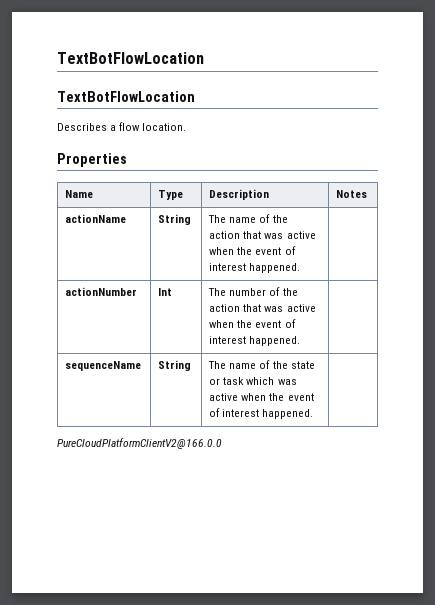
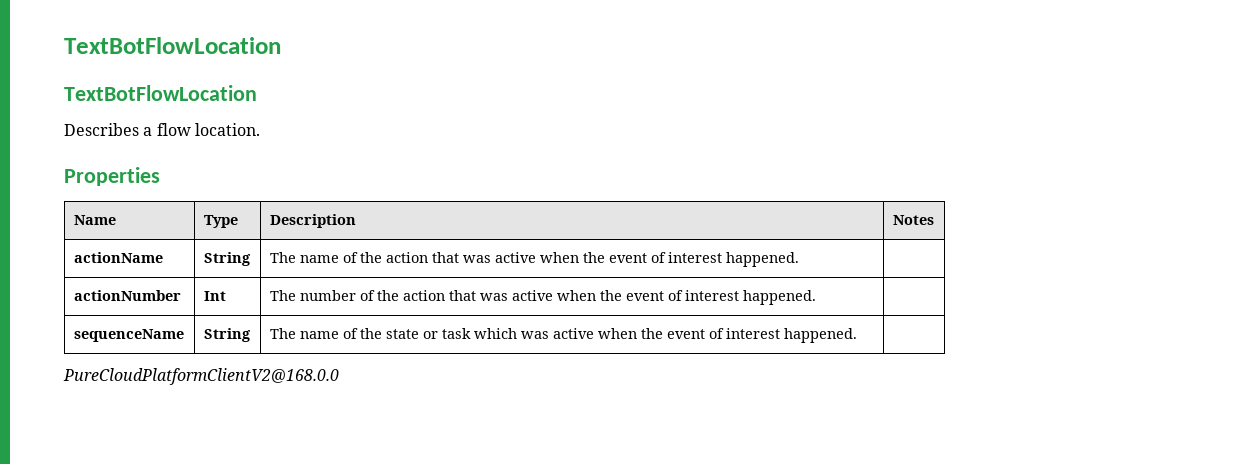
- PureCloudPlatformClientV2@166.0.0
+ PureCloudPlatformClientV2@168.0.0

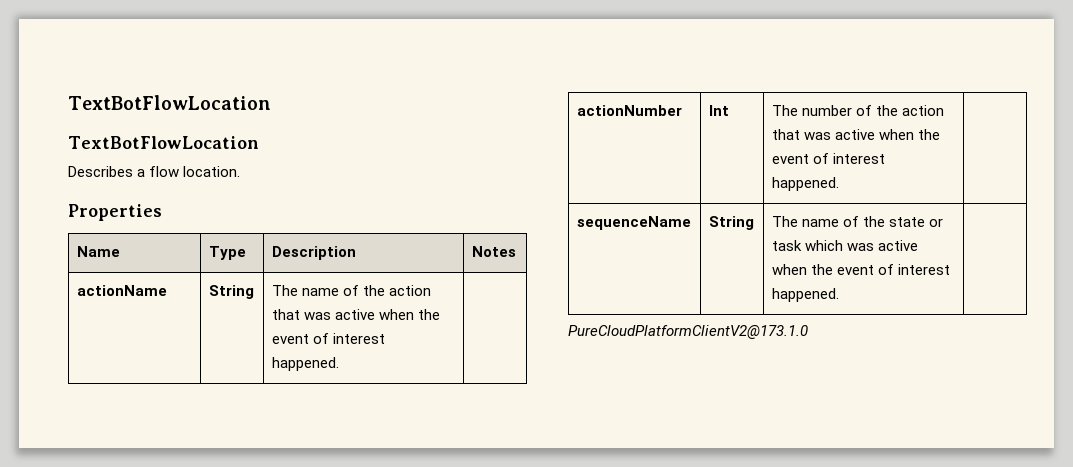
- PureCloudPlatformClientV2@168.0.0
+ PureCloudPlatformClientV2@173.1.0

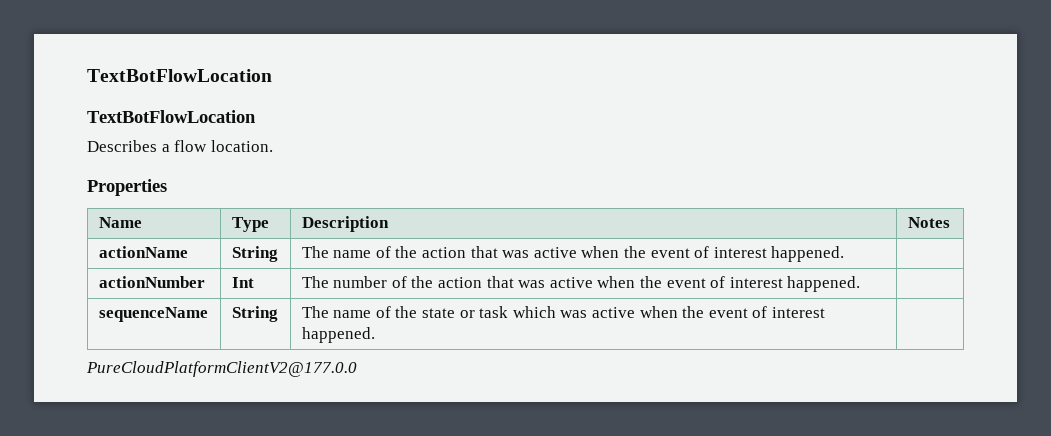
- PureCloudPlatformClientV2@173.1.0
+ PureCloudPlatformClientV2@177.0.0

